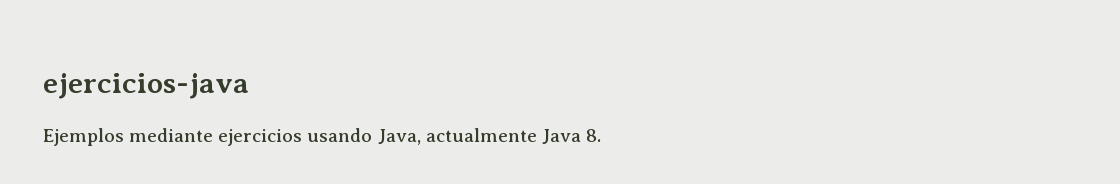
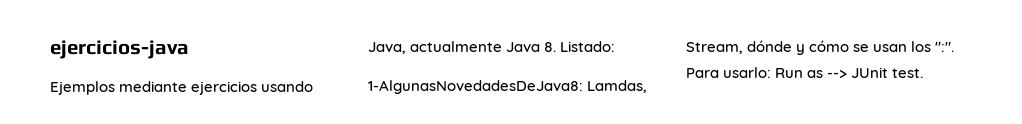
- Ejemplos mediante ejercicios usando Java, actualmente Java 8.
+ Ejemplos mediante ejercicios usando Java, actualmente Java 8. Listado:
+ 1-AlgunasNovedadesDeJava8: Lamdas, Stream, dónde y cómo se usan los ":". Para usarlo: Run as --> JUnit test.

